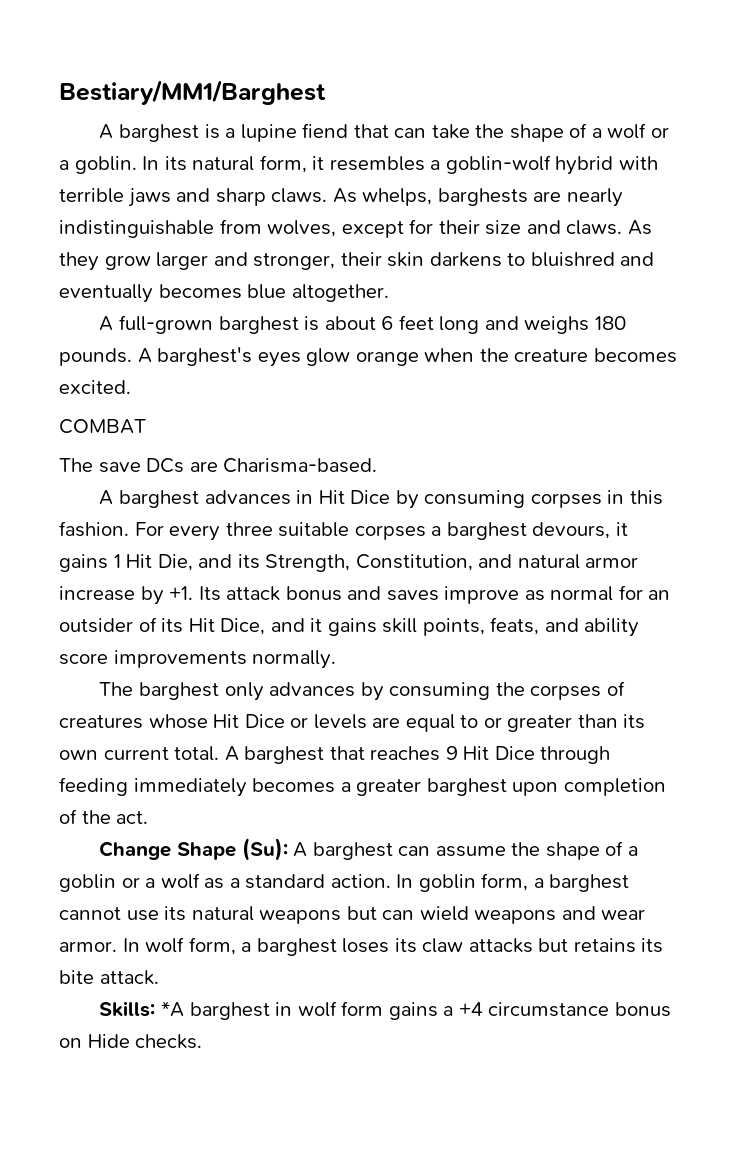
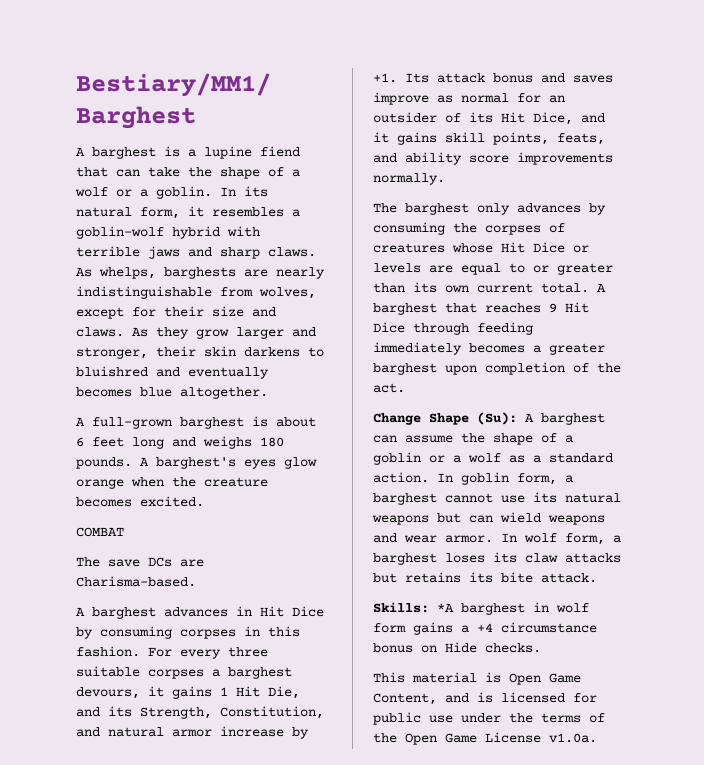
+ This material is Open Game Content, and is licensed for public use under the terms of the Open Game License v1.0a.

